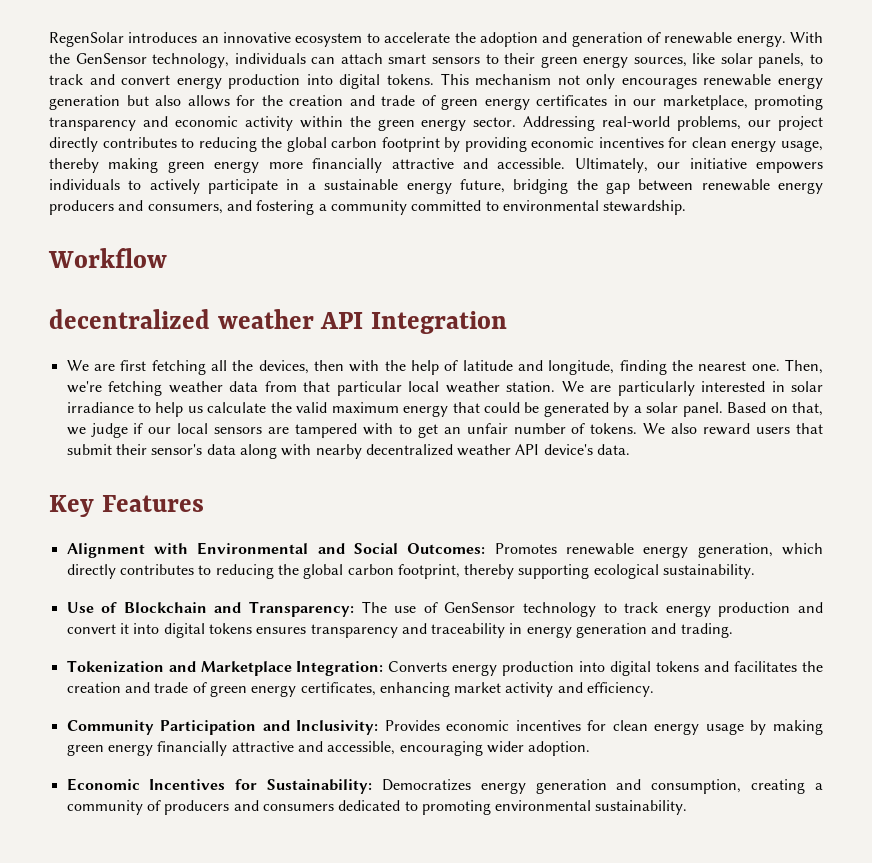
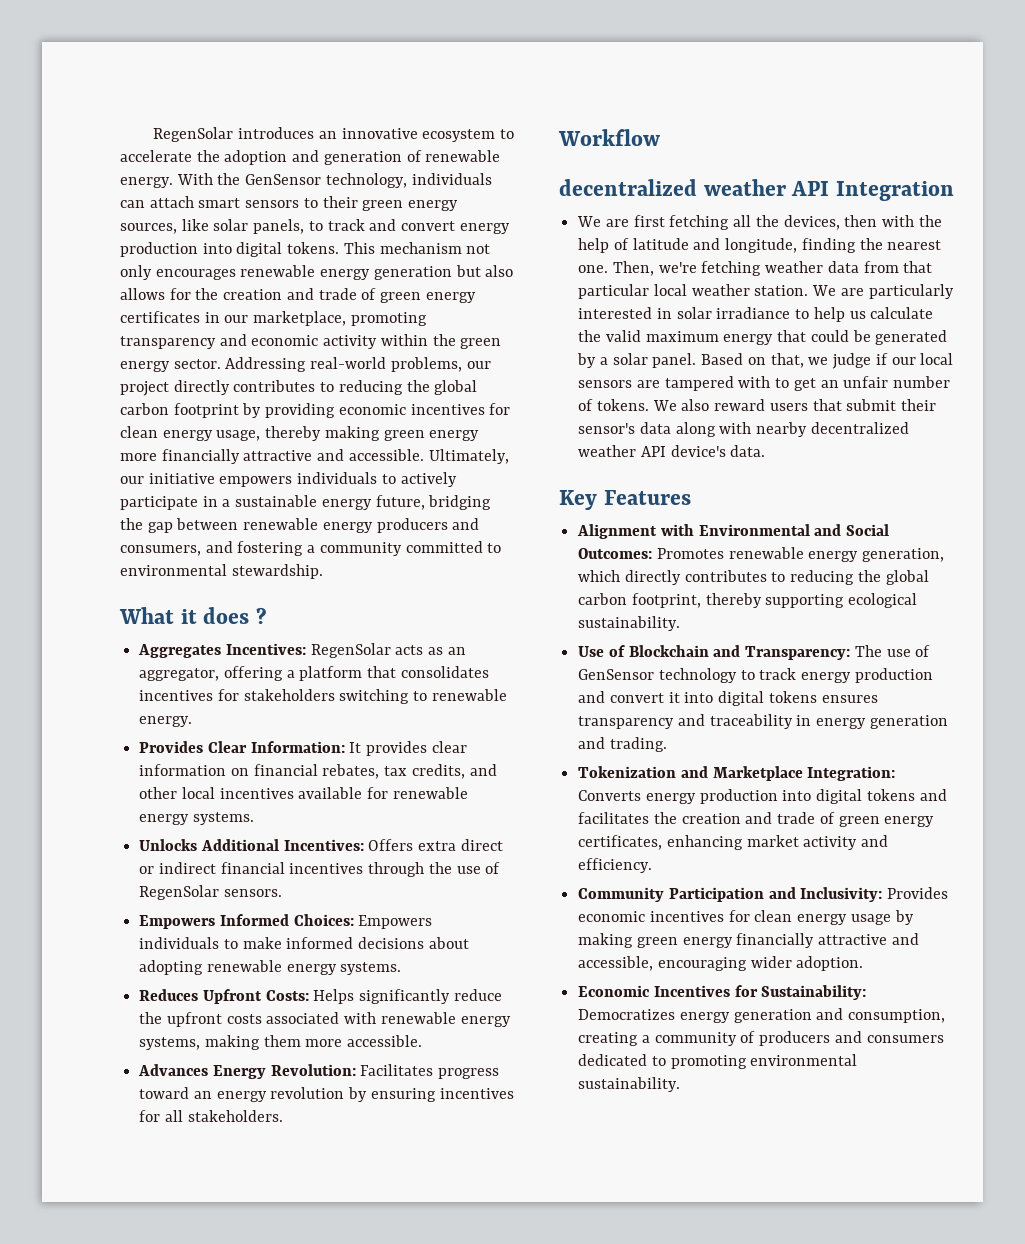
+ What it does ?
+ Aggregates Incentives: RegenSolar acts as an aggregator, offering a platform that consolidates incentives for stakeholders switching to renewable energy.
+ Provides Clear Information: It provides clear information on financial rebates, tax credits, and other local incentives available for renewable energy systems.
+ Unlocks Additional Incentives: Offers extra direct or indirect financial incentives through the use of RegenSolar sensors.
+ Empowers Informed Choices: Empowers individuals to make informed decisions about adopting renewable energy systems.
+ Reduces Upfront Costs: Helps significantly reduce the upfront costs associated with renewable energy systems, making them more accessible.
+ Advances Energy Revolution: Facilitates progress toward an energy revolution by ensuring incentives for all stakeholders.

